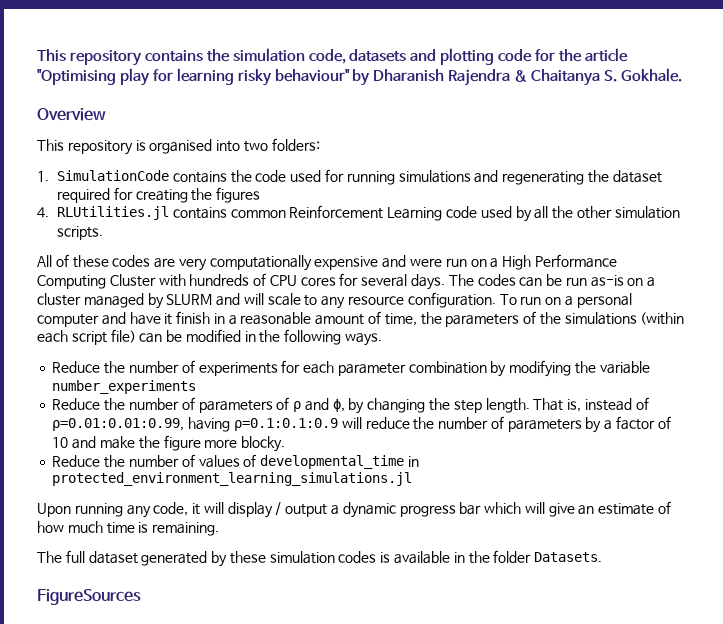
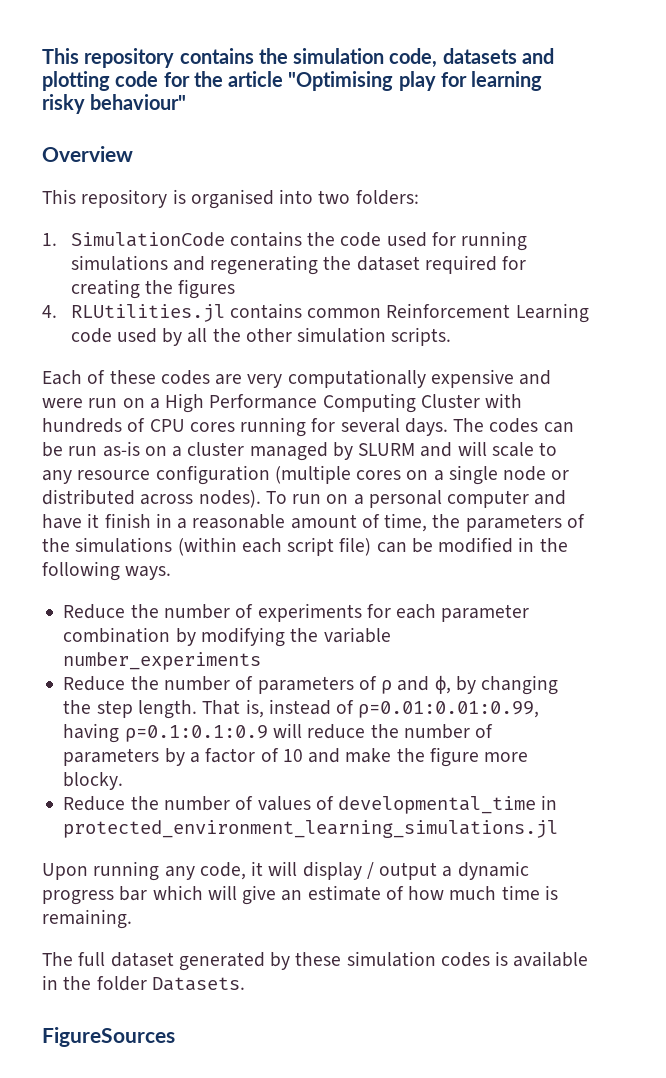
- This repository contains the simulation code, datasets and plotting code for the article "Optimising play for learning risky behaviour" by Dharanish Rajendra & Chaitanya S. Gokhale.
+ This repository contains the simulation code, datasets and plotting code for the article "Optimising play for learning risky behaviour"
- All of these codes are very computationally expensive and were run on a High Performance Computing Cluster with hundreds of CPU cores for several days.
+ Each of these codes are very computationally expensive and were run on a High Performance Computing Cluster with hundreds of CPU cores running for several days.
- The codes can be run as-is on a cluster managed by SLURM and will scale to any resource configuration.
+ The codes can be run as-is on a cluster managed by SLURM and will scale to any resource configuration (multiple cores on a single node or distributed across nodes).

